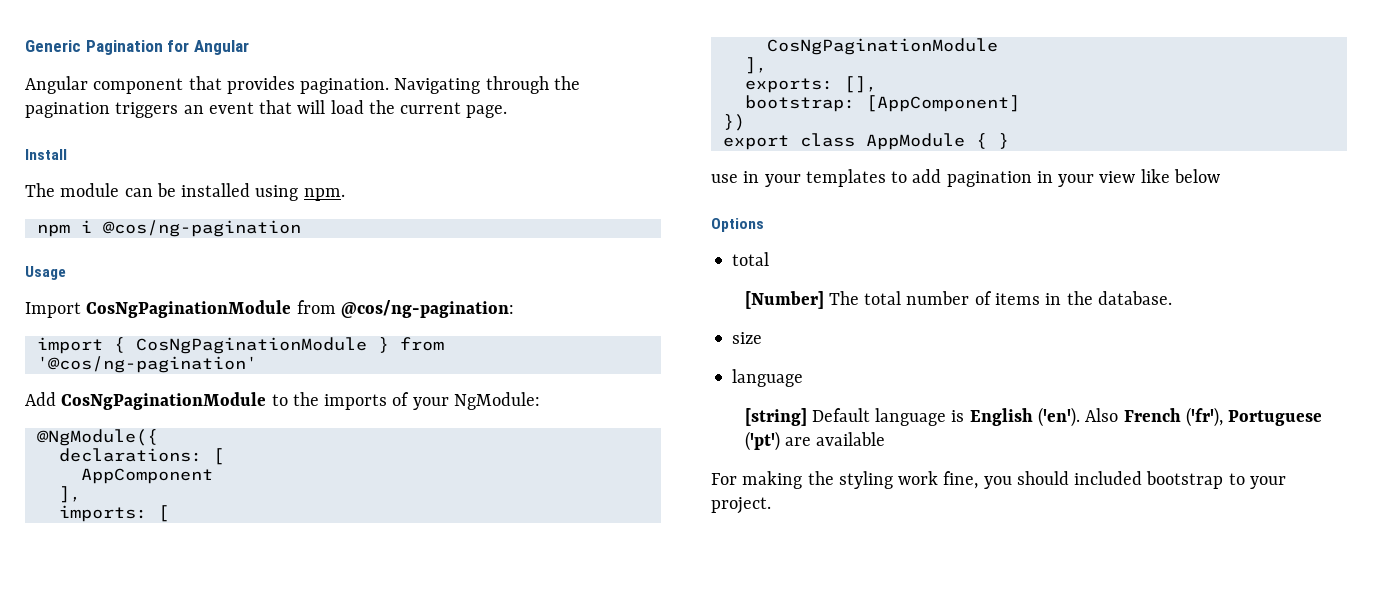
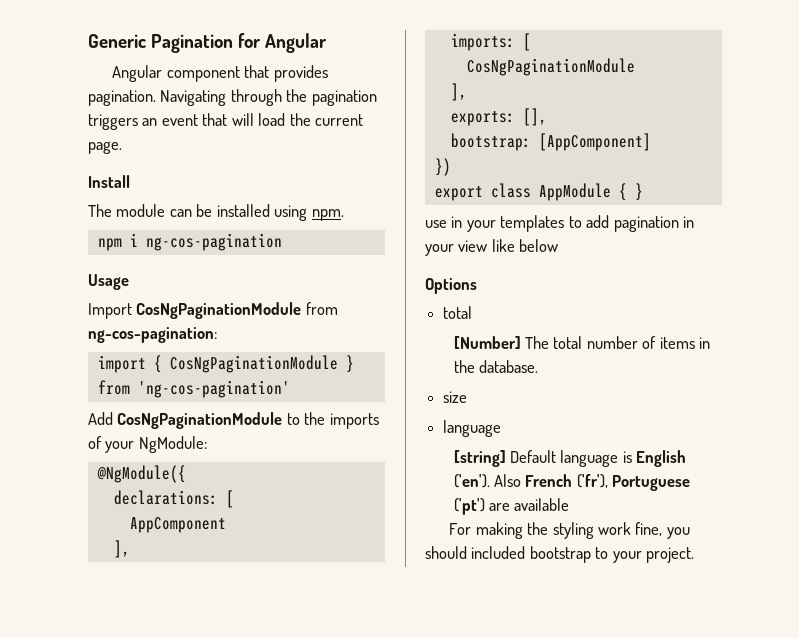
- npm i @cos/ng-pagination
+ npm i ng-cos-pagination
- Import CosNgPaginationModule from @cos/ng-pagination:
+ Import CosNgPaginationModule from ng-cos-pagination:
- import { CosNgPaginationModule } from '@cos/ng-pagination'
+ import { CosNgPaginationModule } from 'ng-cos-pagination'

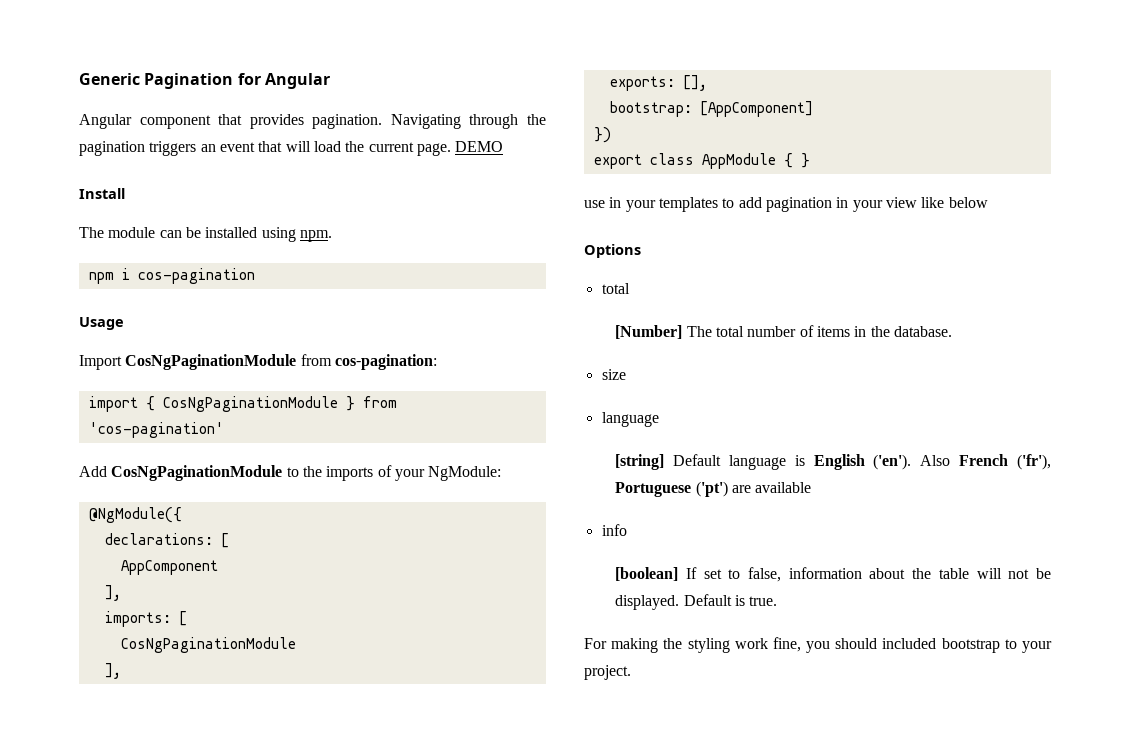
+ DEMO
- npm i ng-cos-pagination
+ npm i cos-pagination
- Import CosNgPaginationModule from ng-cos-pagination:
+ Import CosNgPaginationModule from cos-pagination:
- import { CosNgPaginationModule } from 'ng-cos-pagination'
+ import { CosNgPaginationModule } from 'cos-pagination'
+ info
+ [boolean] If set to false, information about the table will not be displayed. Default is true.

